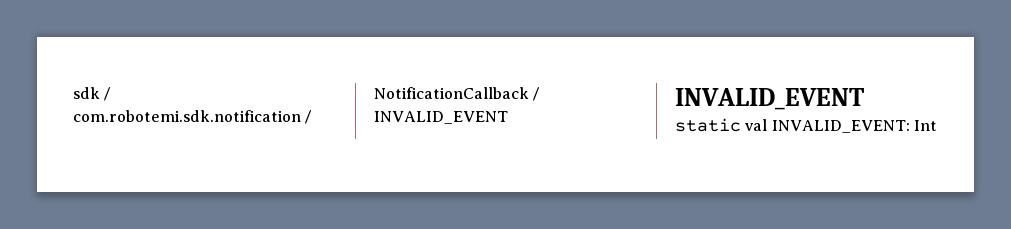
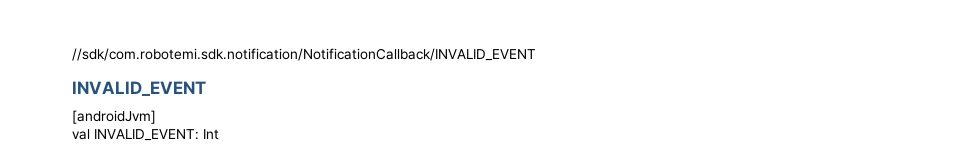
- sdk / com.robotemi.sdk.notification / NotificationCallback / INVALID_EVENT
+ //sdk/com.robotemi.sdk.notification/NotificationCallback/INVALID_EVENT
  INVALID_EVENT
- static val INVALID_EVENT: Int
+ [androidJvm]
+ val INVALID_EVENT: Int

